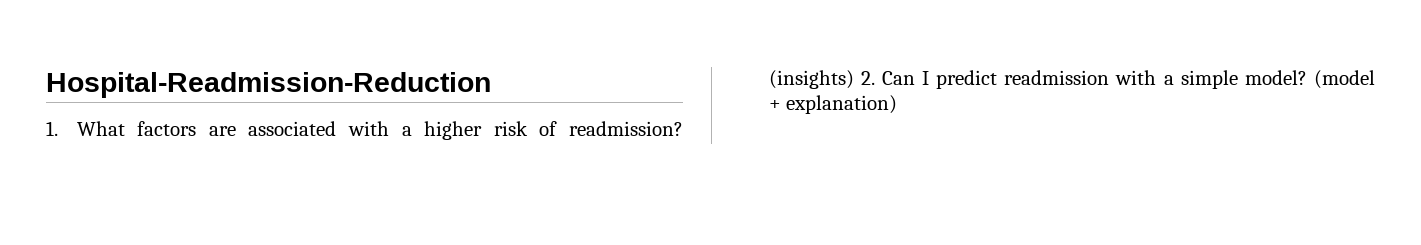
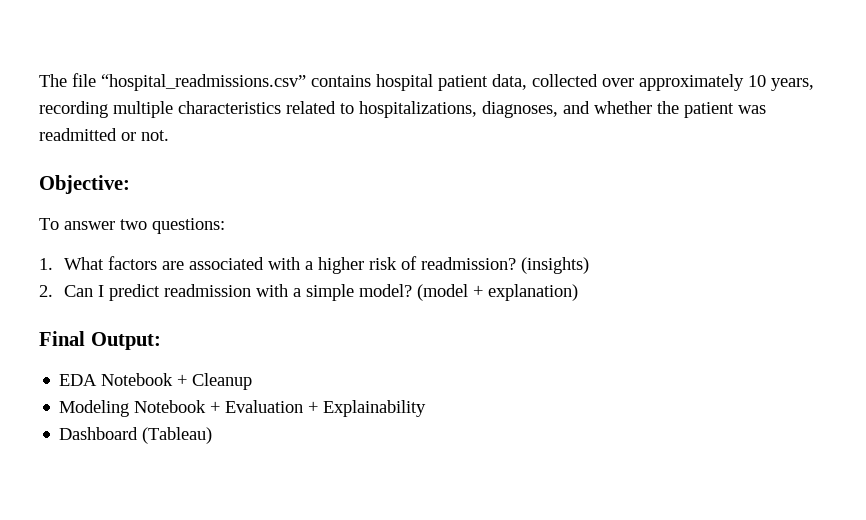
- Hospital-Readmission-Reduction
+ The file “hospital_readmissions.csv” contains hospital patient data, collected over approximately 10 years, recording multiple characteristics related to hospitalizations, diagnoses, and whether the patient was readmitted or not.
+ Objective:
+ To answer two questions:
- (insights) 2. Can I predict readmission with a simple model?
+ (insights)
+ 2. Can I predict readmission with a simple model?
+ Final Output:
+ EDA Notebook + Cleanup
+ Modeling Notebook + Evaluation + Explainability
+ Dashboard (Tableau)

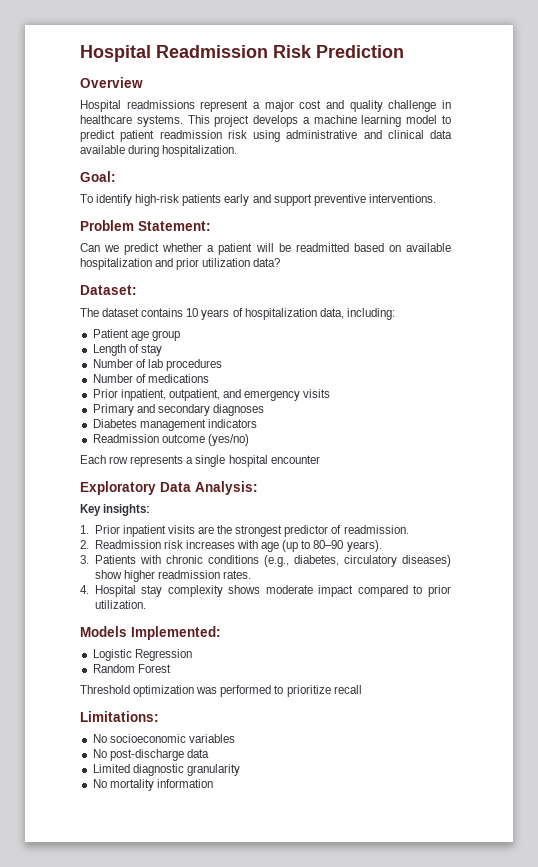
- The file “hospital_readmissions.csv” contains hospital patient data, collected over approximately 10 years, recording multiple characteristics related to hospitalizations, diagnoses, and whether the patient was readmitted or not.
- Objective:
- To answer two questions:
- 1. What factors are associated with a higher risk of readmission? (insights)
- 2. Can I predict readmission with a simple model? (model + explanation)
- Final Output:
- EDA Notebook + Cleanup
- Modeling Notebook + Evaluation + Explainability
- Dashboard (Tableau)
+ Hospital Readmission Risk Prediction
+ Overview
+ Hospital readmissions represent a major cost and quality challenge in healthcare systems. This project develops a machine learning model to predict patient readmission risk using administrative and clinical data available during hospitalization.
+ Goal:
+ To identify high-risk patients early and support preventive interventions.
+ Problem Statement:
+ Can we predict whether a patient will be readmitted based on available hospitalization and prior utilization data?
+ Dataset:
+ The dataset contains 10 years of hospitalization data, including:
+ Patient age group
+ Length of stay
+ Number of lab procedures
+ Number of medications
+ Prior inpatient, outpatient, and emergency visits
+ Primary and secondary diagnoses
+ Diabetes management indicators
+ Readmission outcome (yes/no)
+ Each row represents a single hospital encounter
+ Exploratory Data Analysis:
+ Key insights:
+ 1. Prior inpatient visits are the strongest predictor of readmission.
+ 2. Readmission risk increases with age (up to 80–90 years).
+ 3. Patients with chronic conditions (e.g., diabetes, circulatory diseases) show higher readmission rates.
+ 4. Hospital stay complexity shows moderate impact compared to prior utilization.
+ Models Implemented:
+ Logistic Regression
+ Random Forest
+ Threshold optimization was performed to prioritize recall
+ Limitations:
+ No socioeconomic variables
+ No post-discharge data
+ Limited diagnostic granularity
+ No mortality information

